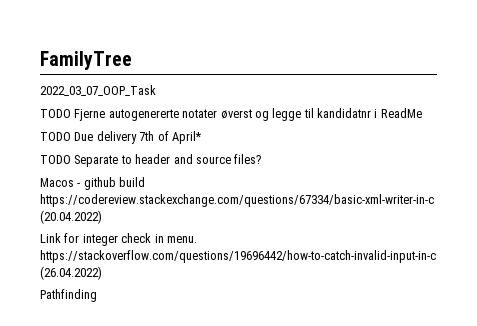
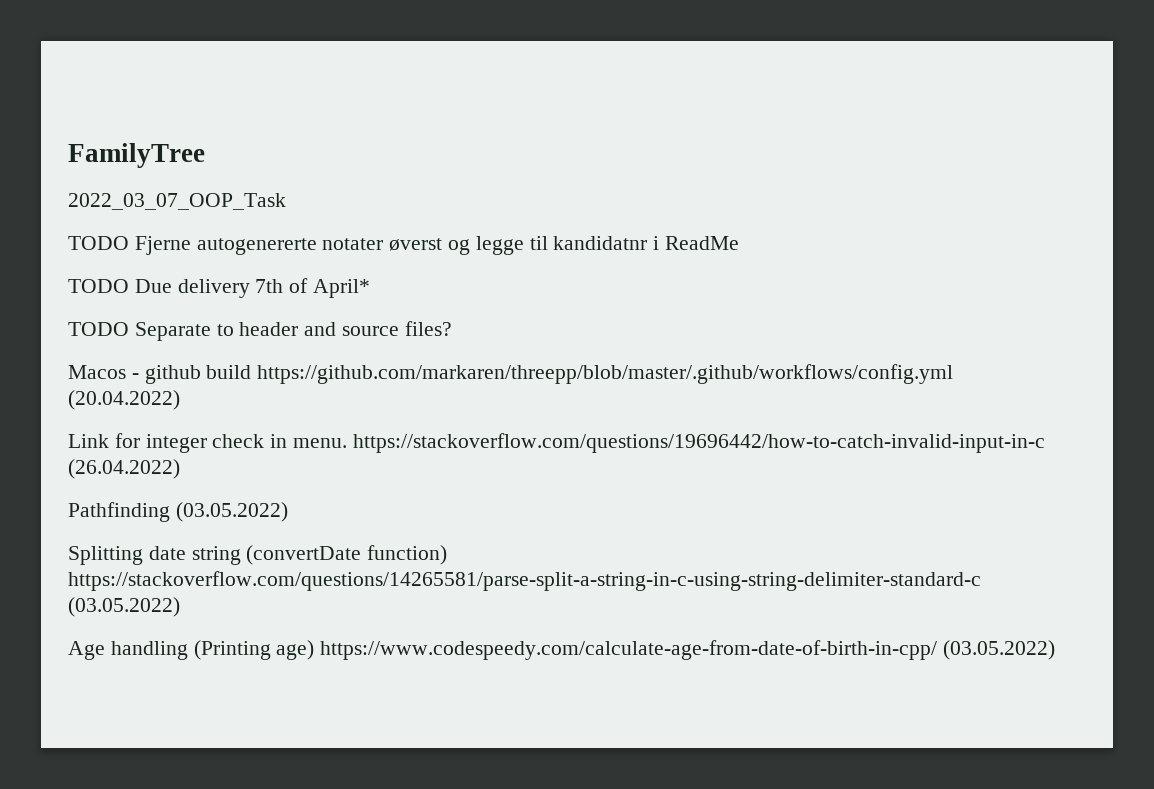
- Macos - github build https://codereview.stackexchange.com/questions/67334/basic-xml-writer-in-c (20.04.2022)
+ Macos - github build https://github.com/markaren/threepp/blob/master/.github/workflows/config.yml (20.04.2022)
- Pathfinding
+ Pathfinding (03.05.2022)
+ Splitting date string (convertDate function) https://stackoverflow.com/questions/14265581/parse-split-a-string-in-c-using-string-delimiter-standard-c (03.05.2022)
+ Age handling (Printing age) https://www.codespeedy.com/calculate-age-from-date-of-birth-in-cpp/ (03.05.2022)

